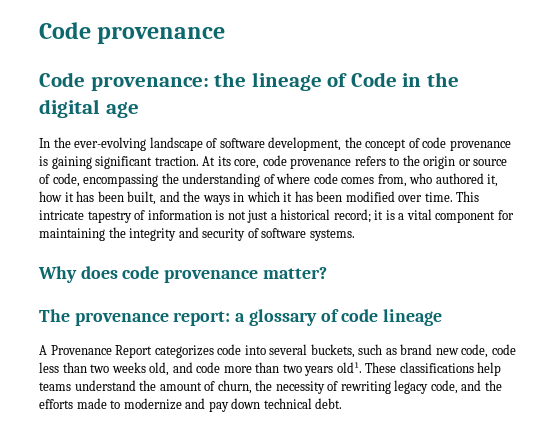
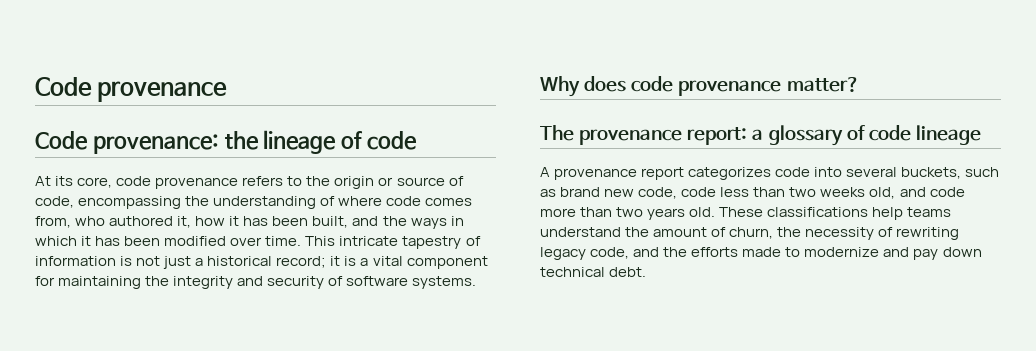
- Code provenance: the lineage of Code in the digital age
- In the ever-evolving landscape of software development, the concept of code provenance is gaining significant traction. At its core, code provenance refers to the origin or source of code, encompassing the understanding of where code comes from, who authored it, how it has been built, and the ways in which it has been modified over time.
+ Code provenance: the lineage of code
+ At its core, code provenance refers to the origin or source of code, encompassing the understanding of where code comes from, who authored it, how it has been built, and the ways in which it has been modified over time.
- A Provenance Report categorizes code into several buckets, such as brand new code, code less than two weeks old, and code more than two years old¹.
+ A provenance report categorizes code into several buckets, such as brand new code, code less than two weeks old, and code more than two years old.

